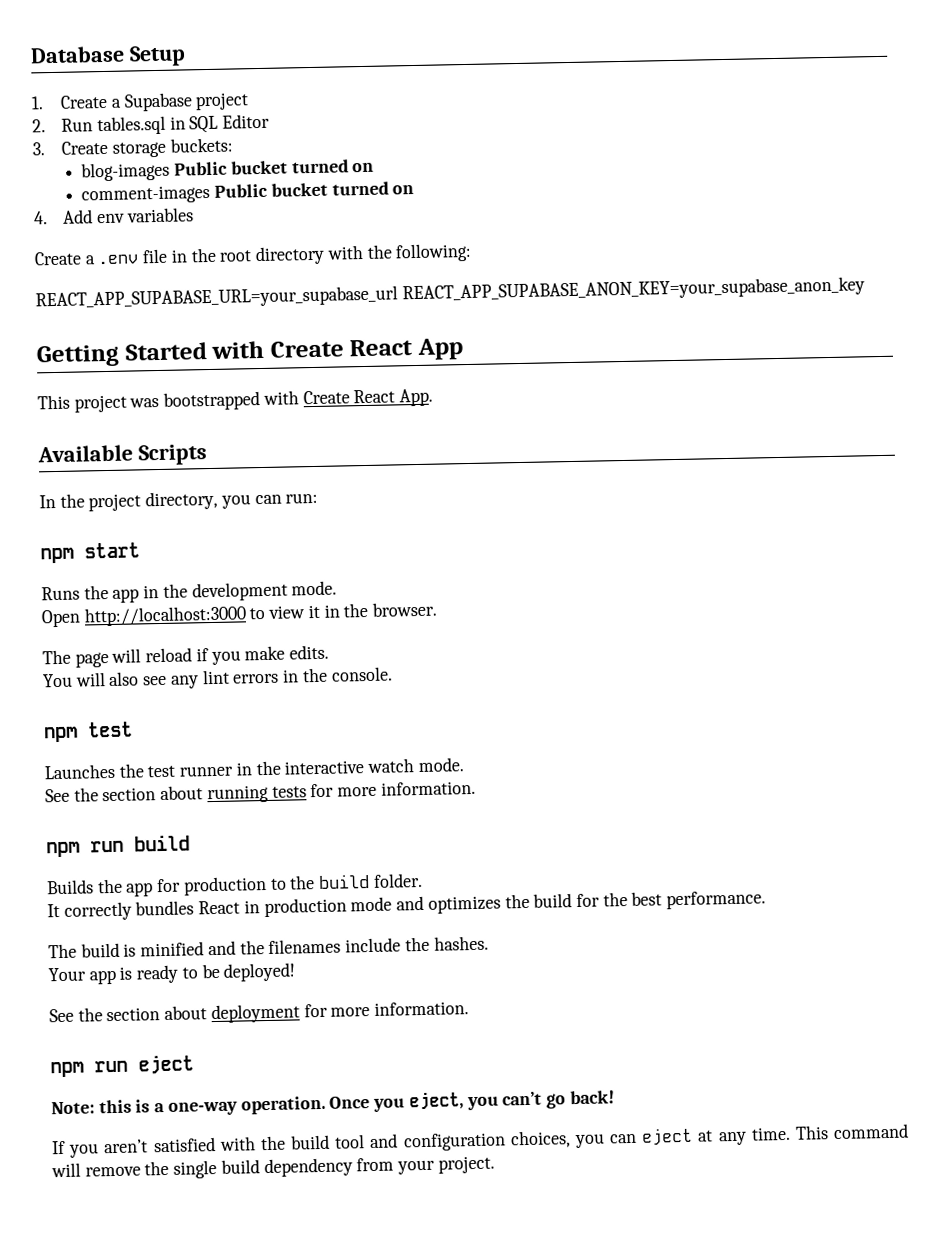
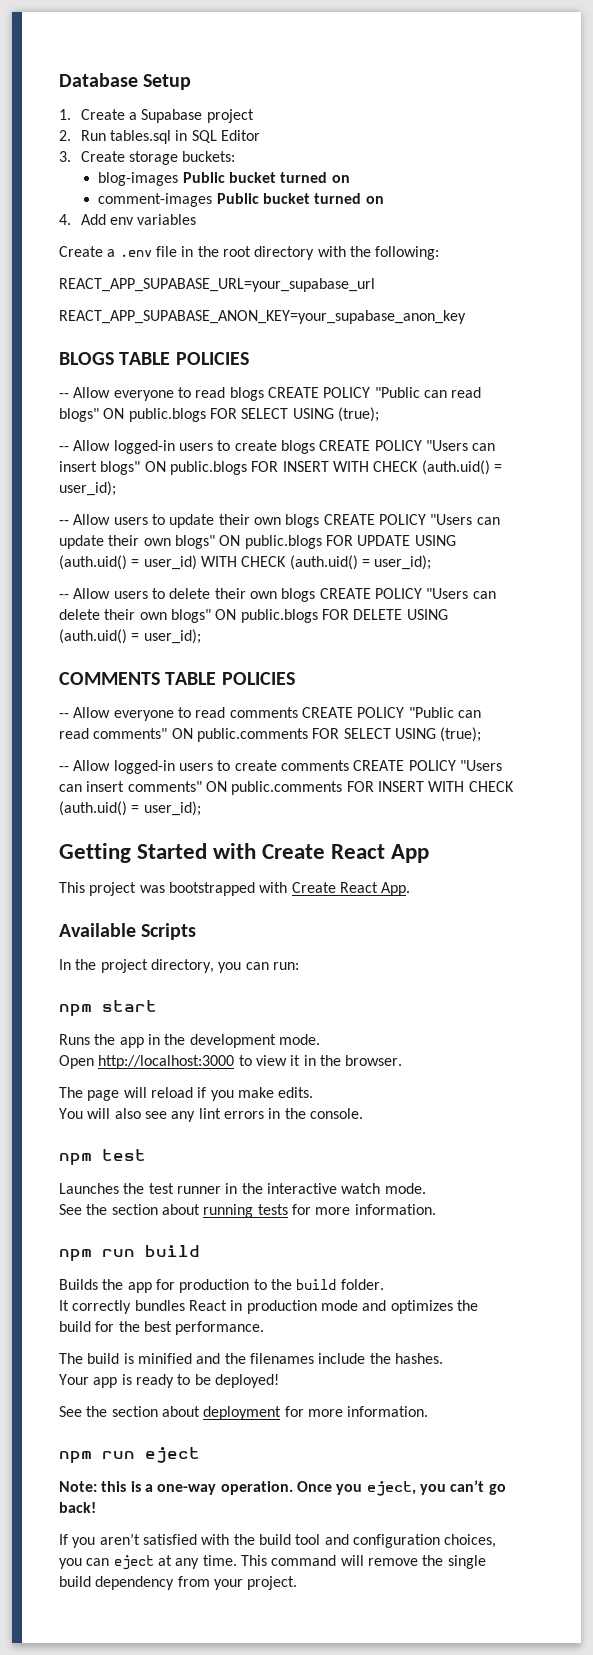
- REACT_APP_SUPABASE_URL=your_supabase_url REACT_APP_SUPABASE_ANON_KEY=your_supabase_anon_key
+ REACT_APP_SUPABASE_URL=your_supabase_url
+ REACT_APP_SUPABASE_ANON_KEY=your_supabase_anon_key
+ BLOGS TABLE POLICIES
+ -- Allow everyone to read blogs CREATE POLICY "Public can read blogs" ON public.blogs FOR SELECT USING (true);
+ -- Allow logged-in users to create blogs CREATE POLICY "Users can insert blogs" ON public.blogs FOR INSERT WITH CHECK (auth.uid() = user_id);
+ -- Allow users to update their own blogs CREATE POLICY "Users can update their own blogs" ON public.blogs FOR UPDATE USING (auth.uid() = user_id) WITH CHECK (auth.uid() = user_id);
+ -- Allow users to delete their own blogs CREATE POLICY "Users can delete their own blogs" ON public.blogs FOR DELETE USING (auth.uid() = user_id);
+ COMMENTS TABLE POLICIES
+ -- Allow everyone to read comments CREATE POLICY "Public can read comments" ON public.comments FOR SELECT USING (true);
+ -- Allow logged-in users to create comments CREATE POLICY "Users can insert comments" ON public.comments FOR INSERT WITH CHECK (auth.uid() = user_id);

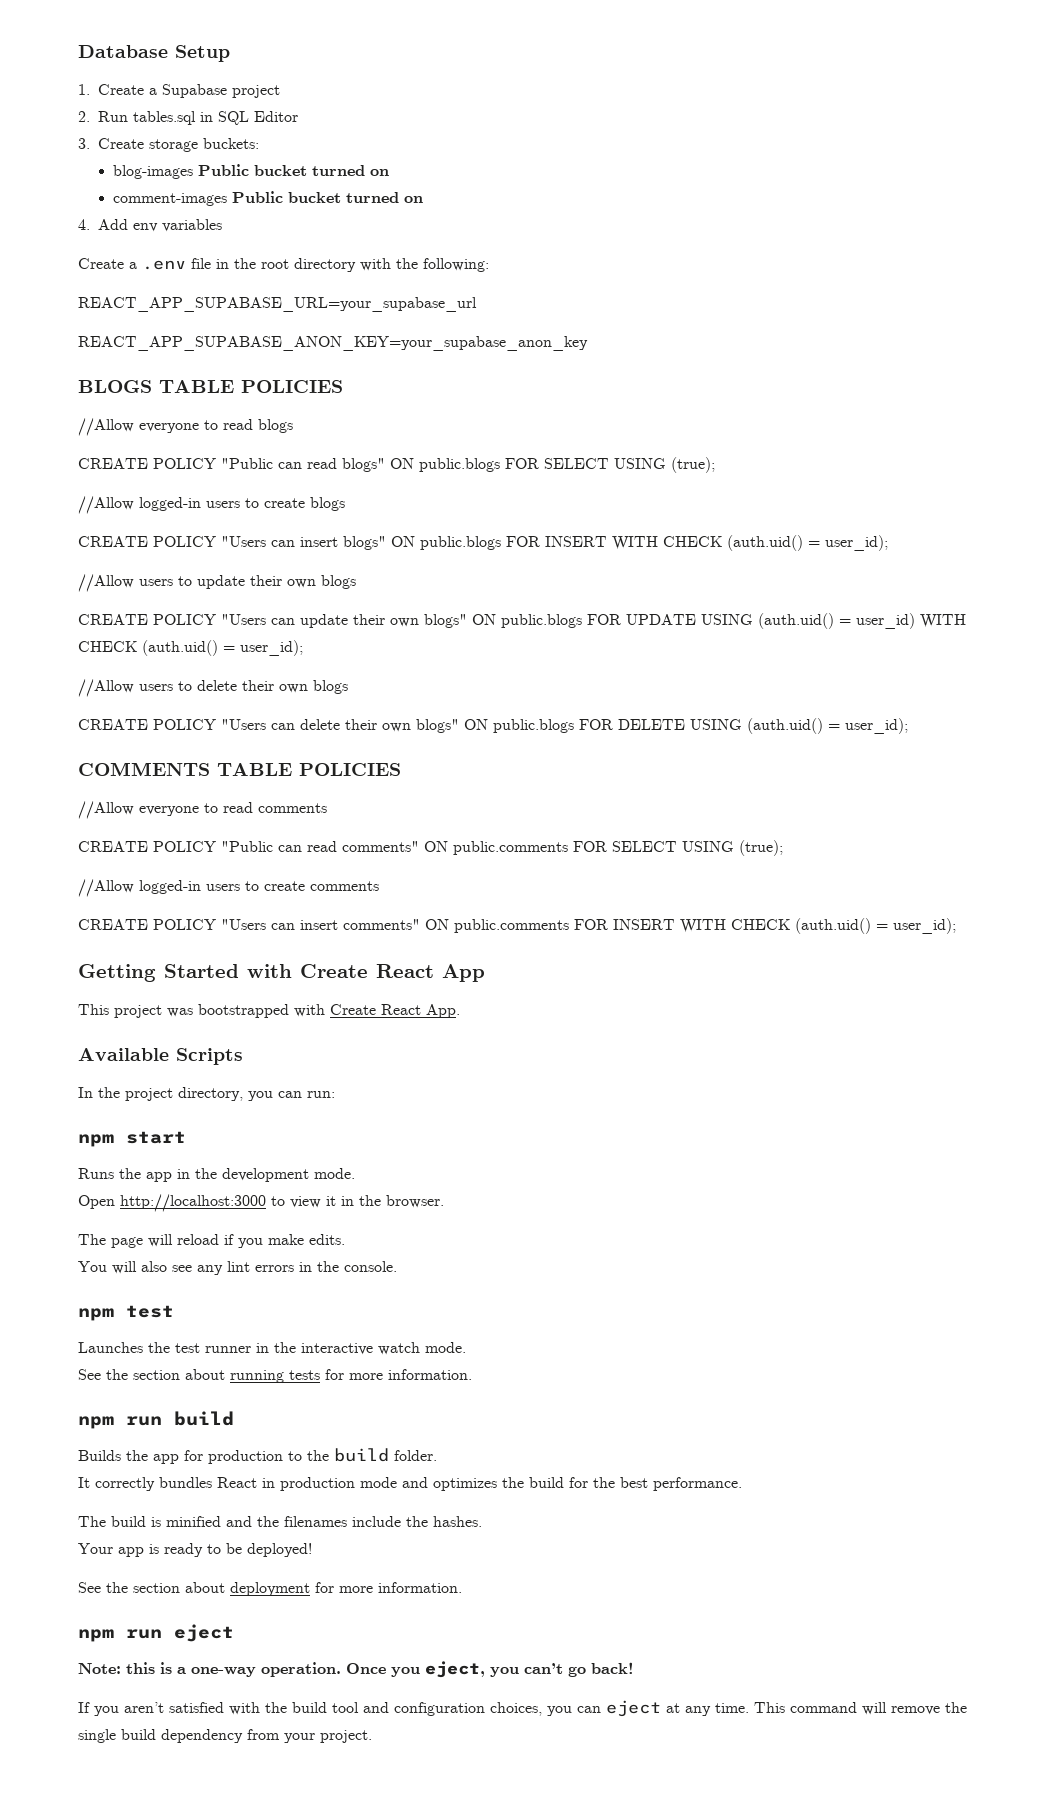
- -- Allow everyone to read blogs CREATE POLICY "Public can read blogs" ON public.blogs FOR SELECT USING (true);
+ //Allow everyone to read blogs
+ CREATE POLICY "Public can read blogs" ON public.blogs FOR SELECT USING (true);
- -- Allow logged-in users to create blogs CREATE POLICY "Users can insert blogs" ON public.blogs FOR INSERT WITH CHECK (auth.uid() = user_id);
+ //Allow logged-in users to create blogs
+ CREATE POLICY "Users can insert blogs" ON public.blogs FOR INSERT WITH CHECK (auth.uid() = user_id);
- -- Allow users to update their own blogs CREATE POLICY "Users can update their own blogs" ON public.blogs FOR UPDATE USING (auth.uid() = user_id) WITH CHECK (auth.uid() = user_id);
+ //Allow users to update their own blogs
+ CREATE POLICY "Users can update their own blogs" ON public.blogs FOR UPDATE USING (auth.uid() = user_id) WITH CHECK (auth.uid() = user_id);
- -- Allow users to delete their own blogs CREATE POLICY "Users can delete their own blogs" ON public.blogs FOR DELETE USING (auth.uid() = user_id);
+ //Allow users to delete their own blogs
+ CREATE POLICY "Users can delete their own blogs" ON public.blogs FOR DELETE USING (auth.uid() = user_id);
- -- Allow everyone to read comments CREATE POLICY "Public can read comments" ON public.comments FOR SELECT USING (true);
+ //Allow everyone to read comments
+ CREATE POLICY "Public can read comments" ON public.comments FOR SELECT USING (true);
- -- Allow logged-in users to create comments CREATE POLICY "Users can insert comments" ON public.comments FOR INSERT WITH CHECK (auth.uid() = user_id);
+ //Allow logged-in users to create comments
+ CREATE POLICY "Users can insert comments" ON public.comments FOR INSERT WITH CHECK (auth.uid() = user_id);

